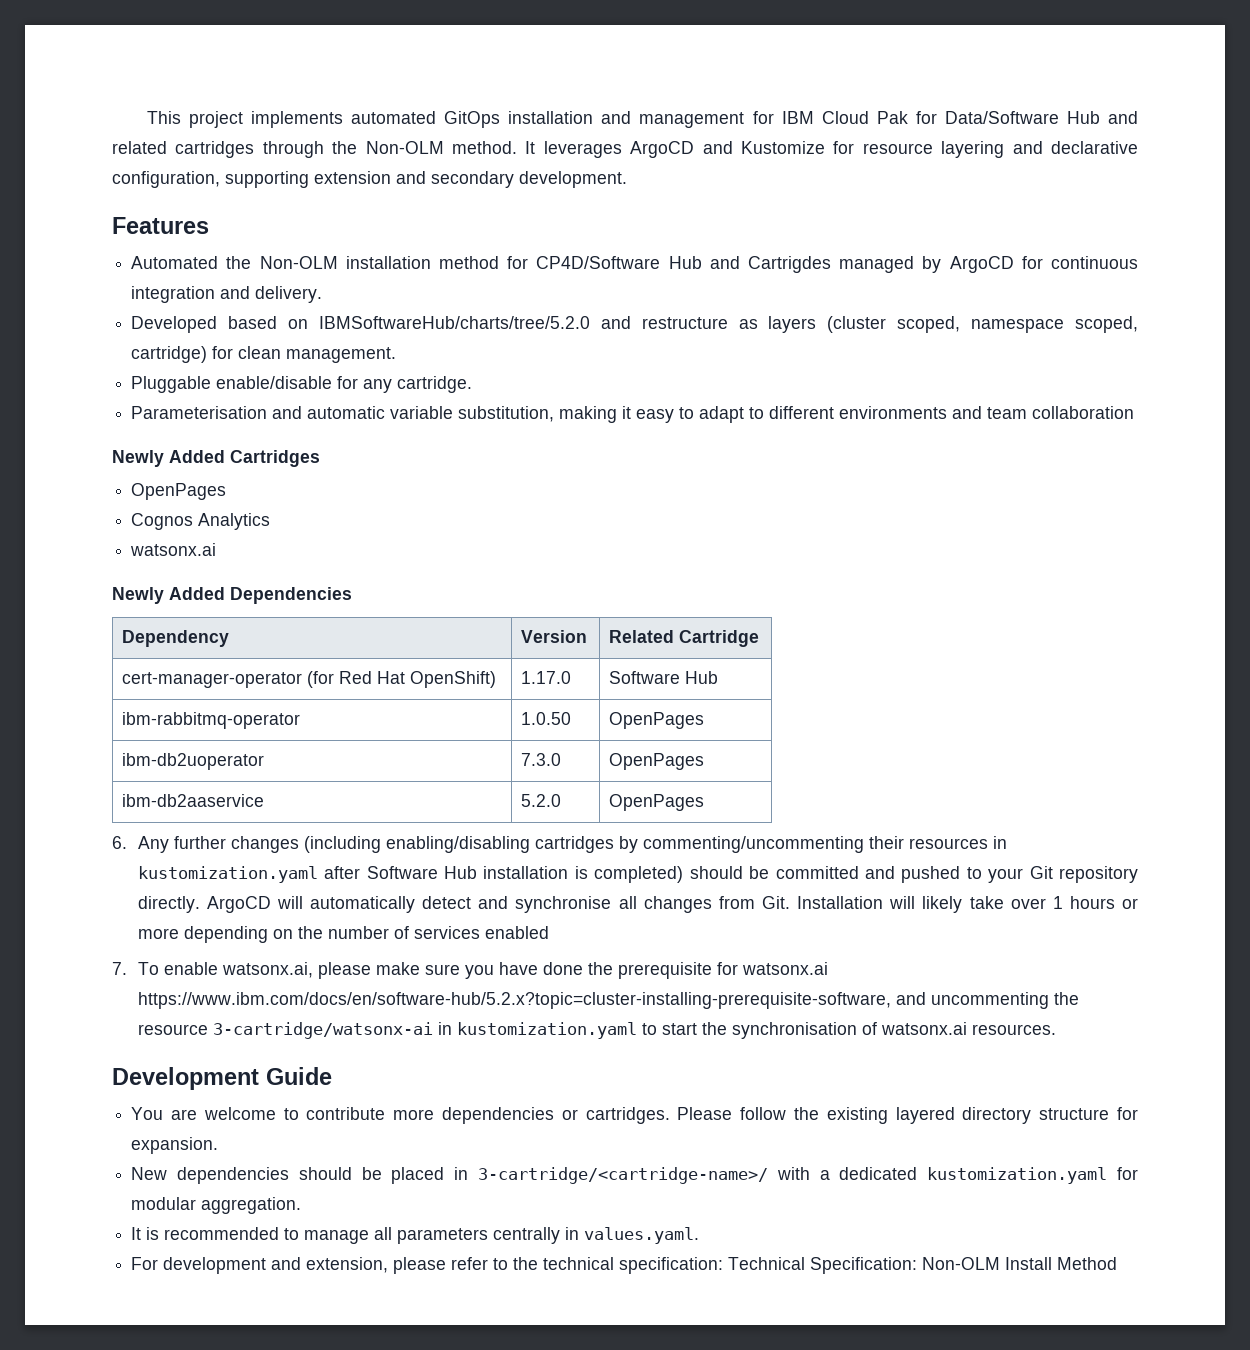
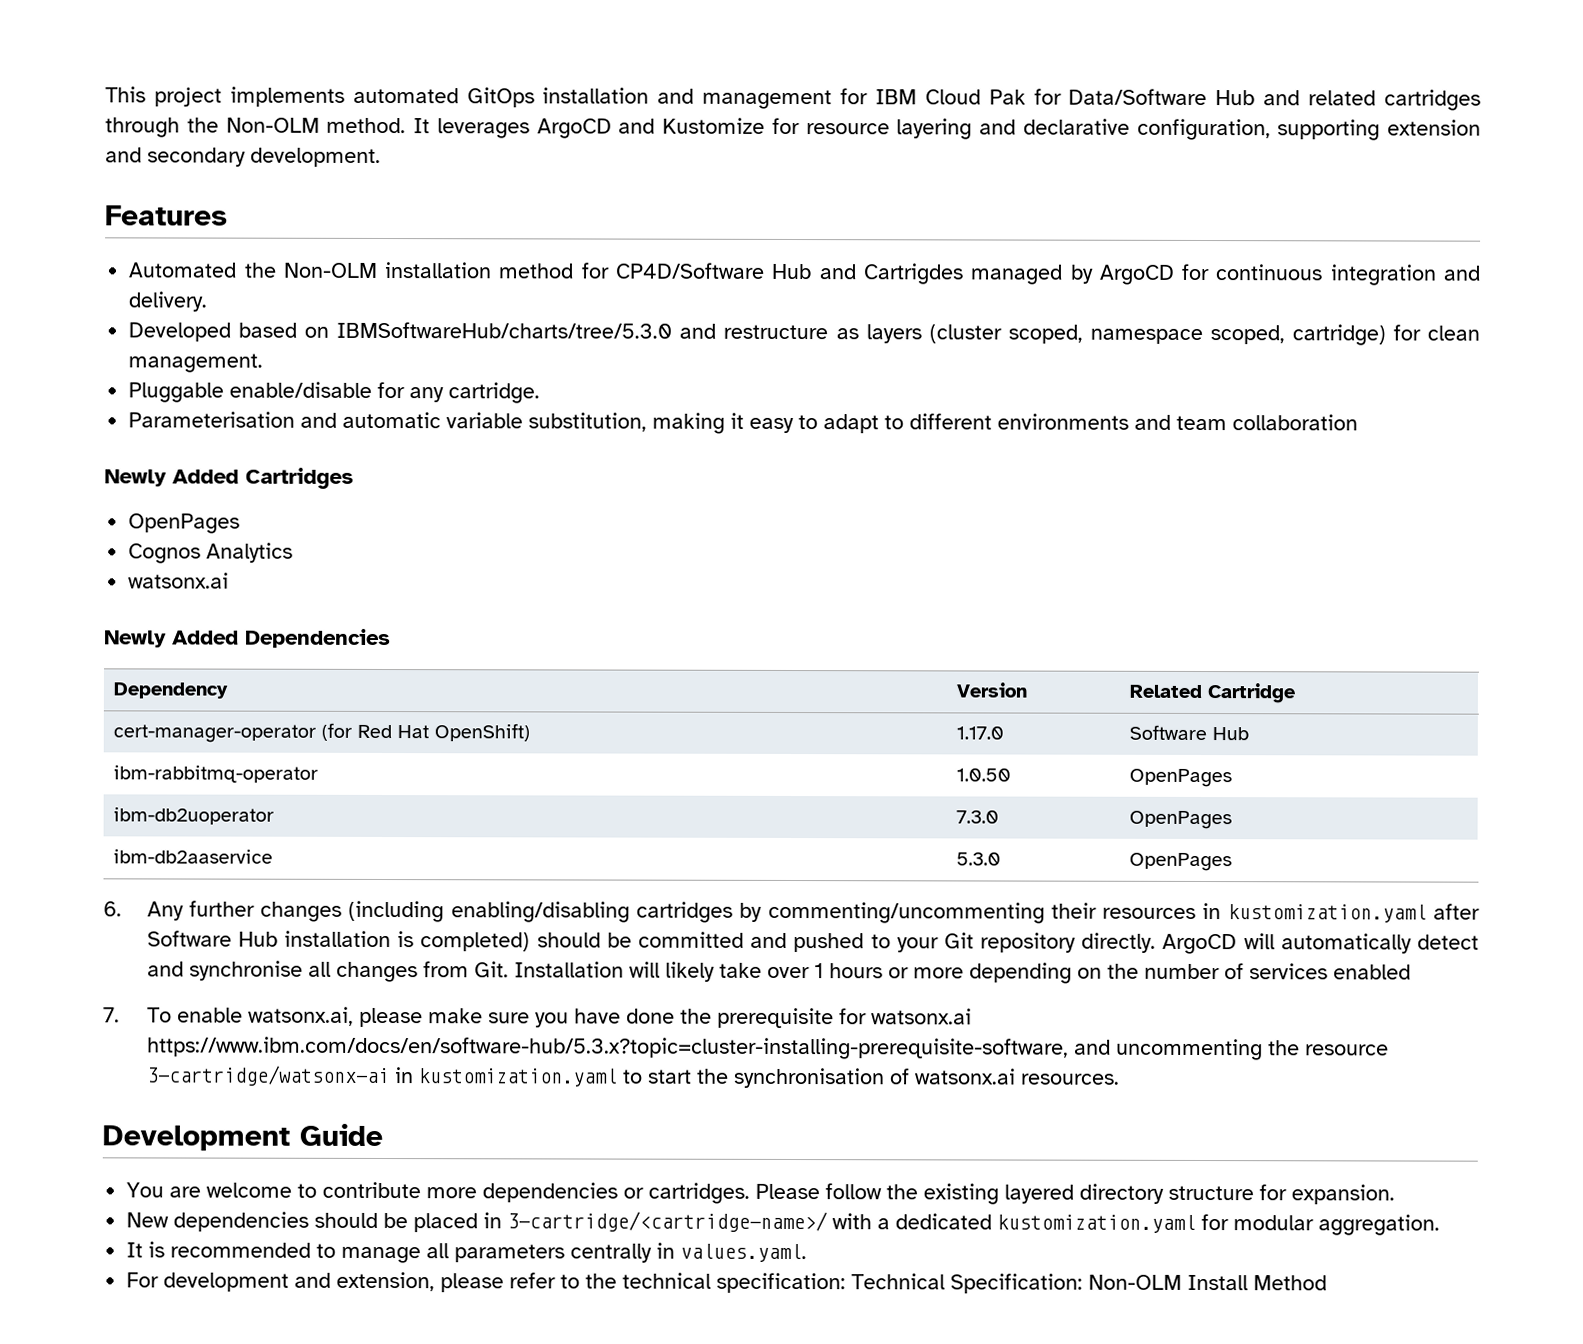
- Developed based on IBMSoftwareHub/charts/tree/5.2.0 and restructure as layers (cluster scoped, namespace scoped, cartridge) for clean management.
+ Developed based on IBMSoftwareHub/charts/tree/5.3.0 and restructure as layers (cluster scoped, namespace scoped, cartridge) for clean management.
- ibm-db2aaservice | 5.2.0 | OpenPages
+ ibm-db2aaservice | 5.3.0 | OpenPages
- 7. To enable watsonx.ai, please make sure you have done the prerequisite for watsonx.ai https://www.ibm.com/docs/en/software-hub/5.2.x?topic=cluster-installing-prerequisite-software, and uncommenting the resource 3-cartridge/watsonx-ai in kustomization.yaml to start the synchronisation of watsonx.ai resources.
+ 7. To enable watsonx.ai, please make sure you have done the prerequisite for watsonx.ai https://www.ibm.com/docs/en/software-hub/5.3.x?topic=cluster-installing-prerequisite-software, and uncommenting the resource 3-cartridge/watsonx-ai in kustomization.yaml to start the synchronisation of watsonx.ai resources.

